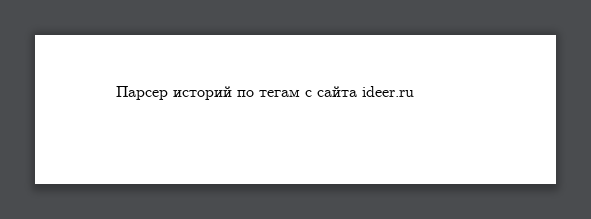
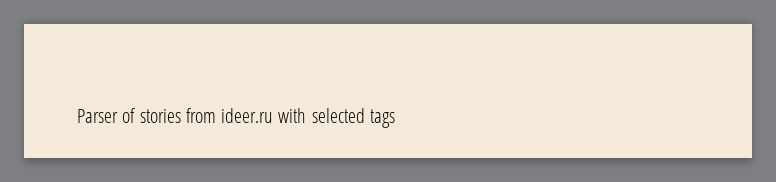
- Парсер историй по тегам с сайта ideer.ru
+ Parser of stories from ideer.ru with selected tags

